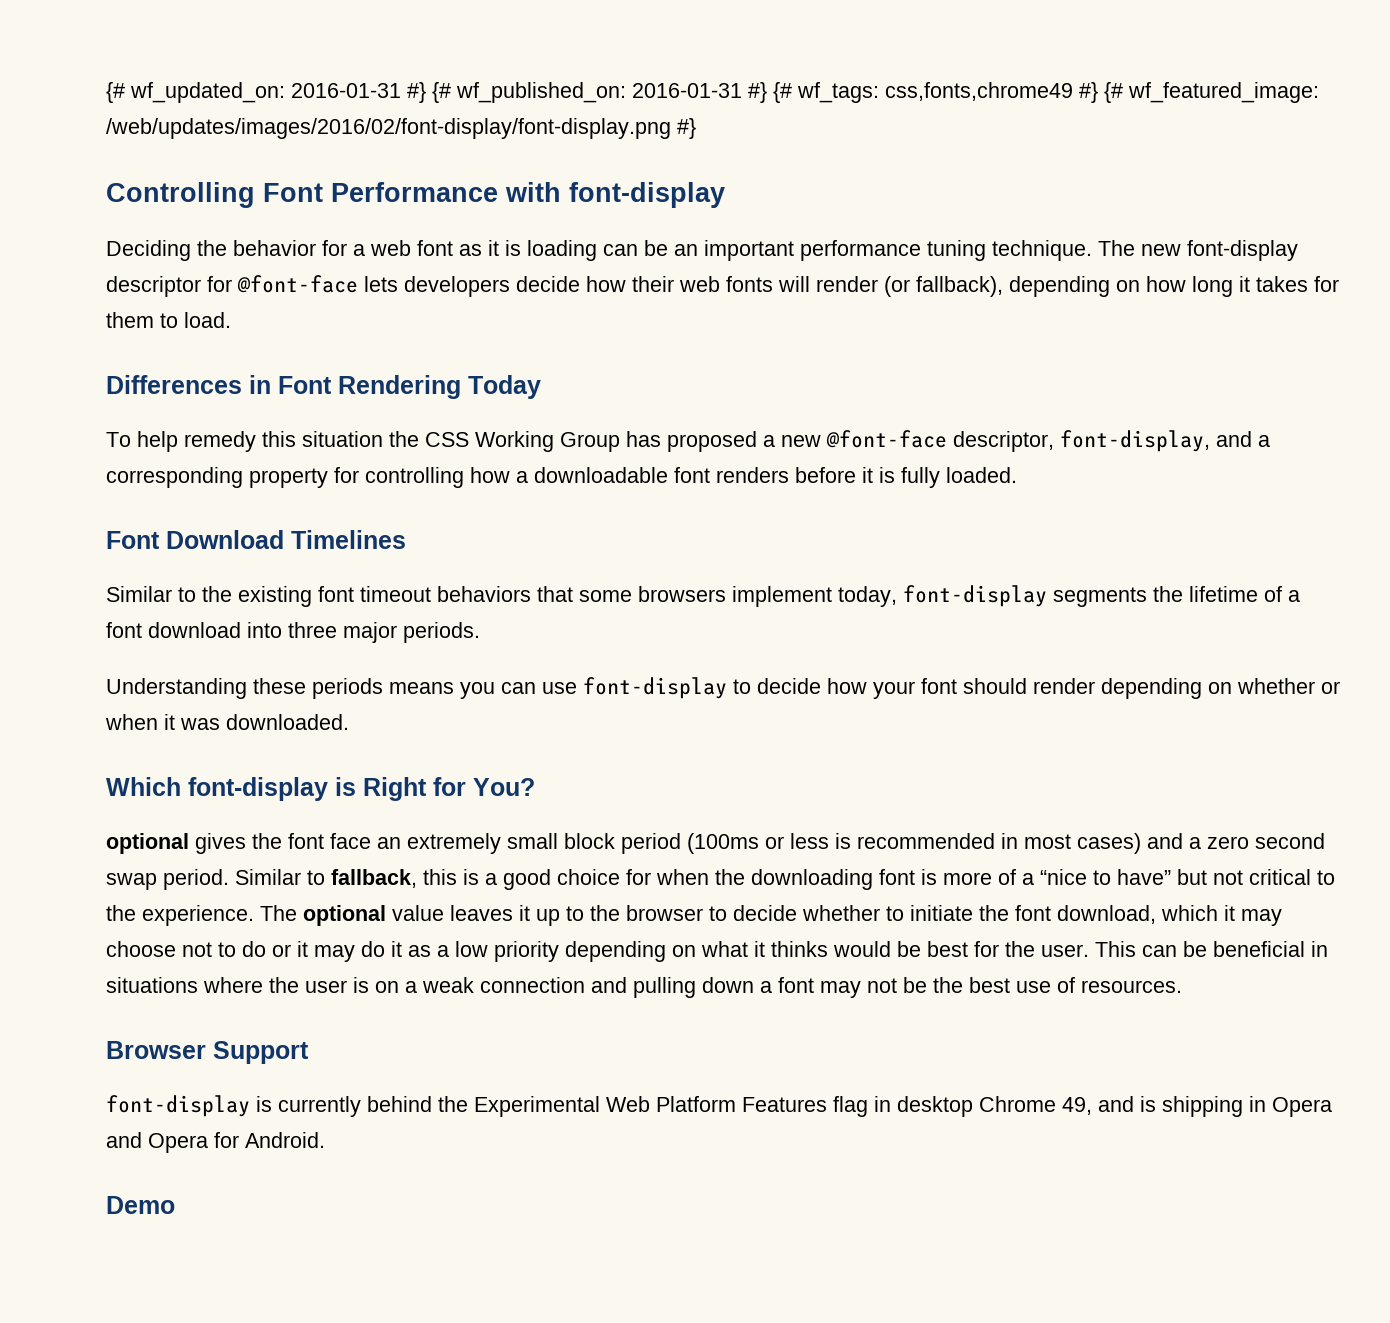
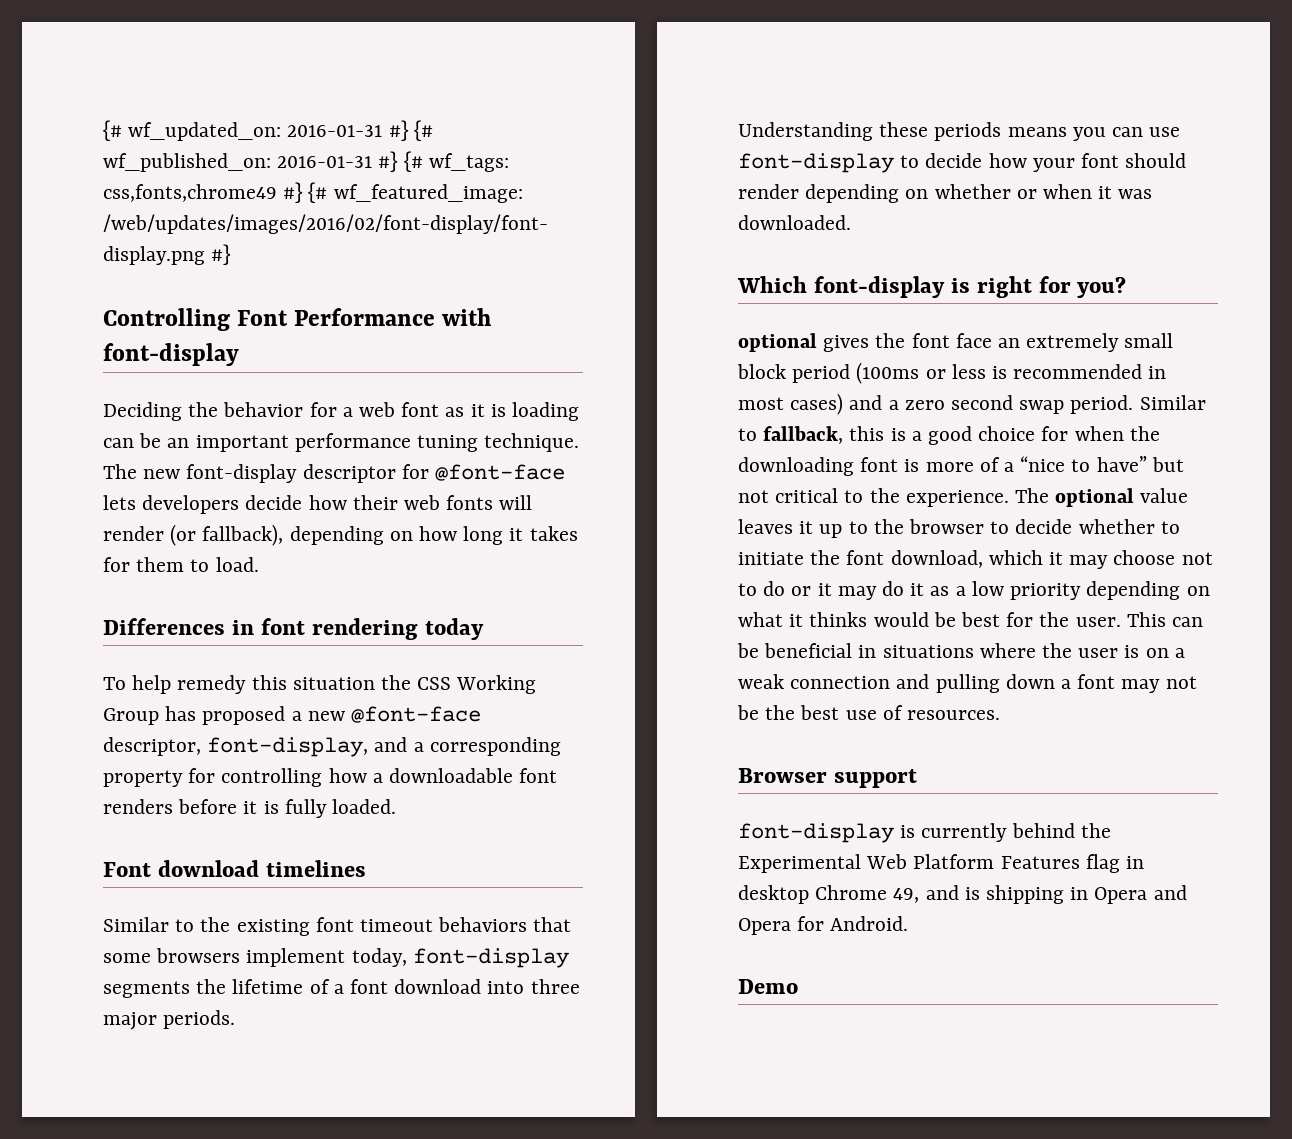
- Differences in Font Rendering Today
+ Differences in font rendering today
- Font Download Timelines
+ Font download timelines
- Which font-display is Right for You?
+ Which font-display is right for you?
- Browser Support
+ Browser support

